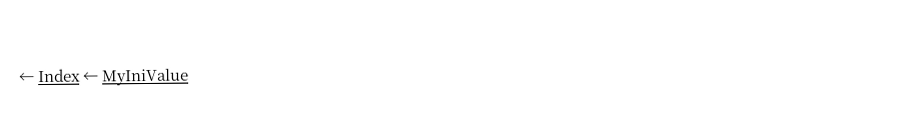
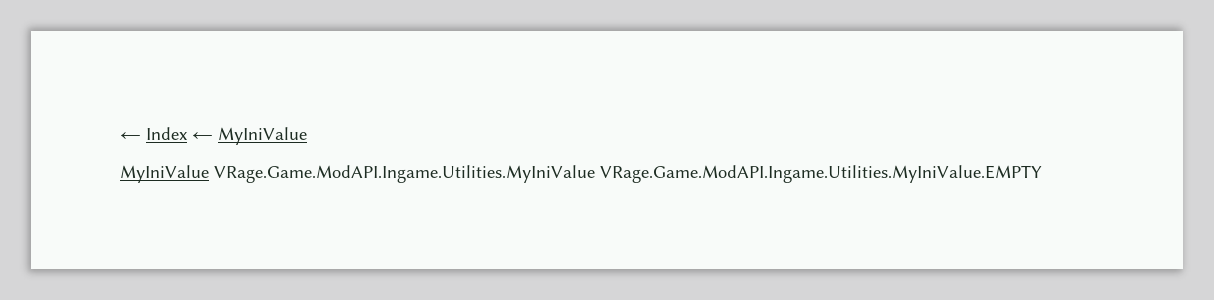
+ MyIniValue VRage.Game.ModAPI.Ingame.Utilities.MyIniValue VRage.Game.ModAPI.Ingame.Utilities.MyIniValue.EMPTY

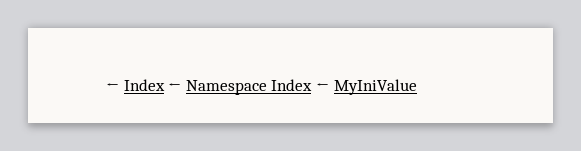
- ← Index ← MyIniValue
- MyIniValue VRage.Game.ModAPI.Ingame.Utilities.MyIniValue VRage.Game.ModAPI.Ingame.Utilities.MyIniValue.EMPTY
+ ← Index ← Namespace Index ← MyIniValue

